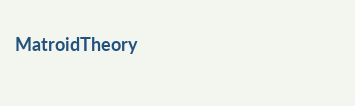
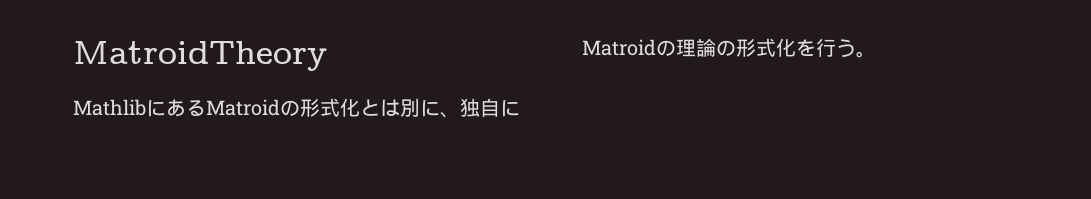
+ MathlibにあるMatroidの形式化とは別に、独自にMatroidの理論の形式化を行う。

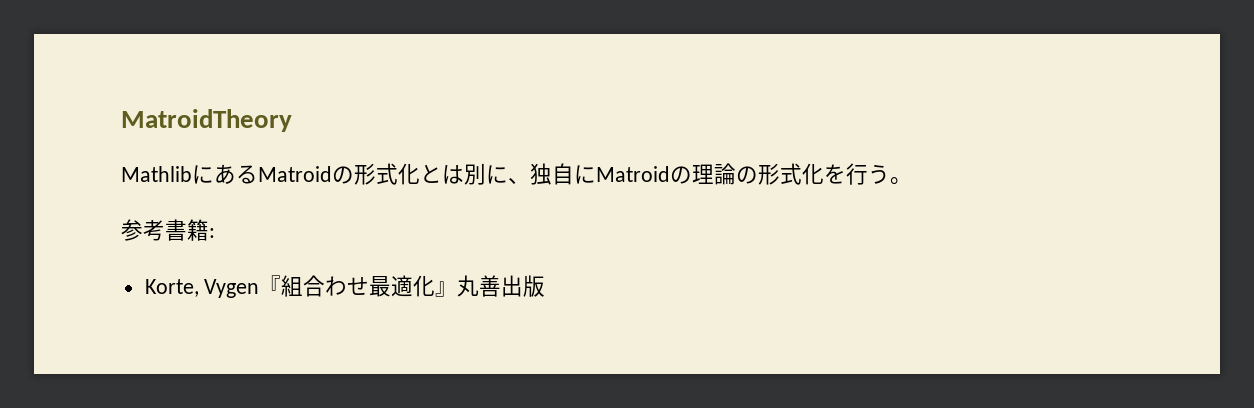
+ 参考書籍:
+ Korte, Vygen『組合わせ最適化』丸善出版

